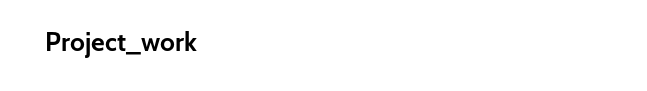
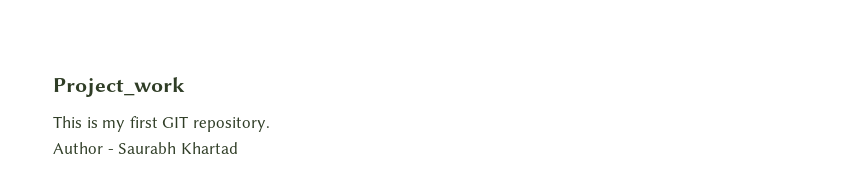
+ This is my first GIT repository.
+ Author - Saurabh Khartad

